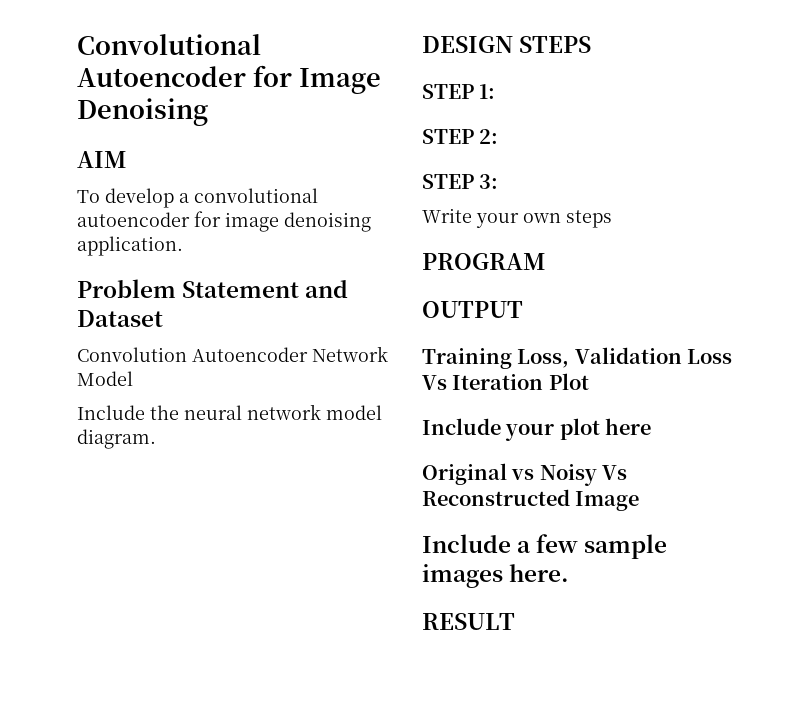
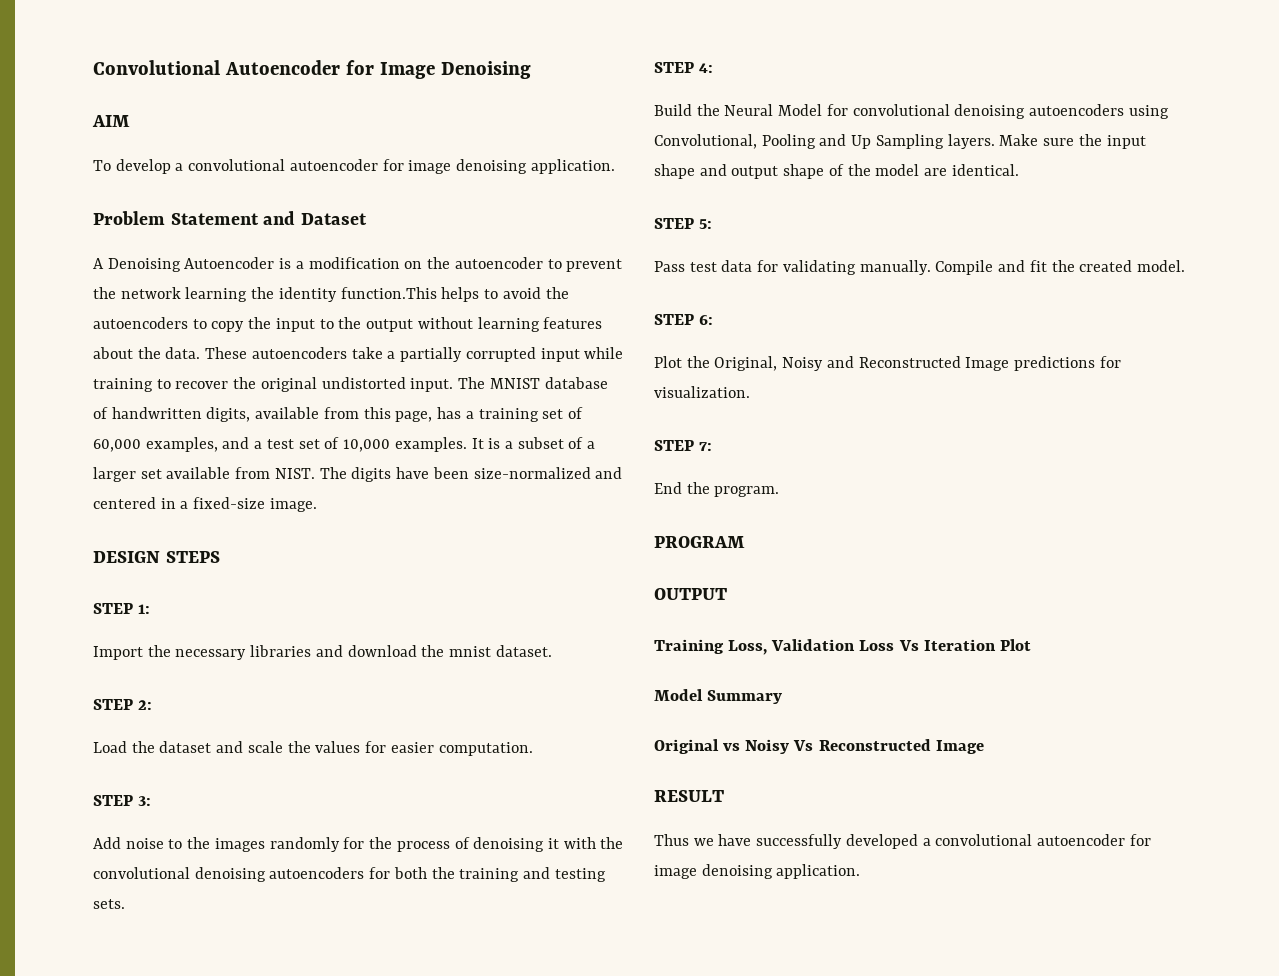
- Convolution Autoencoder Network Model
- Include the neural network model diagram.
+ A Denoising Autoencoder is a modification on the autoencoder to prevent the network learning the identity function.This helps to avoid the autoencoders to copy the input to the output without learning features about the data. These autoencoders take a partially corrupted input while training to recover the original undistorted input. The MNIST database of handwritten digits, available from this page, has a training set of 60,000 examples, and a test set of 10,000 examples. It is a subset of a larger set available from NIST. The digits have been size-normalized and centered in a fixed-size image.
  DESIGN STEPS
  STEP 1:
+ Import the necessary libraries and download the mnist dataset.
  STEP 2:
+ Load the dataset and scale the values for easier computation.
  STEP 3:
- Write your own steps
+ Add noise to the images randomly for the process of denoising it with the convolutional denoising autoencoders for both the training and testing sets.
+ STEP 4:
+ Build the Neural Model for convolutional denoising autoencoders using Convolutional, Pooling and Up Sampling layers. Make sure the input shape and output shape of the model are identical.
+ STEP 5:
+ Pass test data for validating manually. Compile and fit the created model.
+ STEP 6:
+ Plot the Original, Noisy and Reconstructed Image predictions for visualization.
+ STEP 7:
+ End the program.
- Include your plot here
+ Model Summary
- Include a few sample images here.
  RESULT
+ Thus we have successfully developed a convolutional autoencoder for image denoising application.

